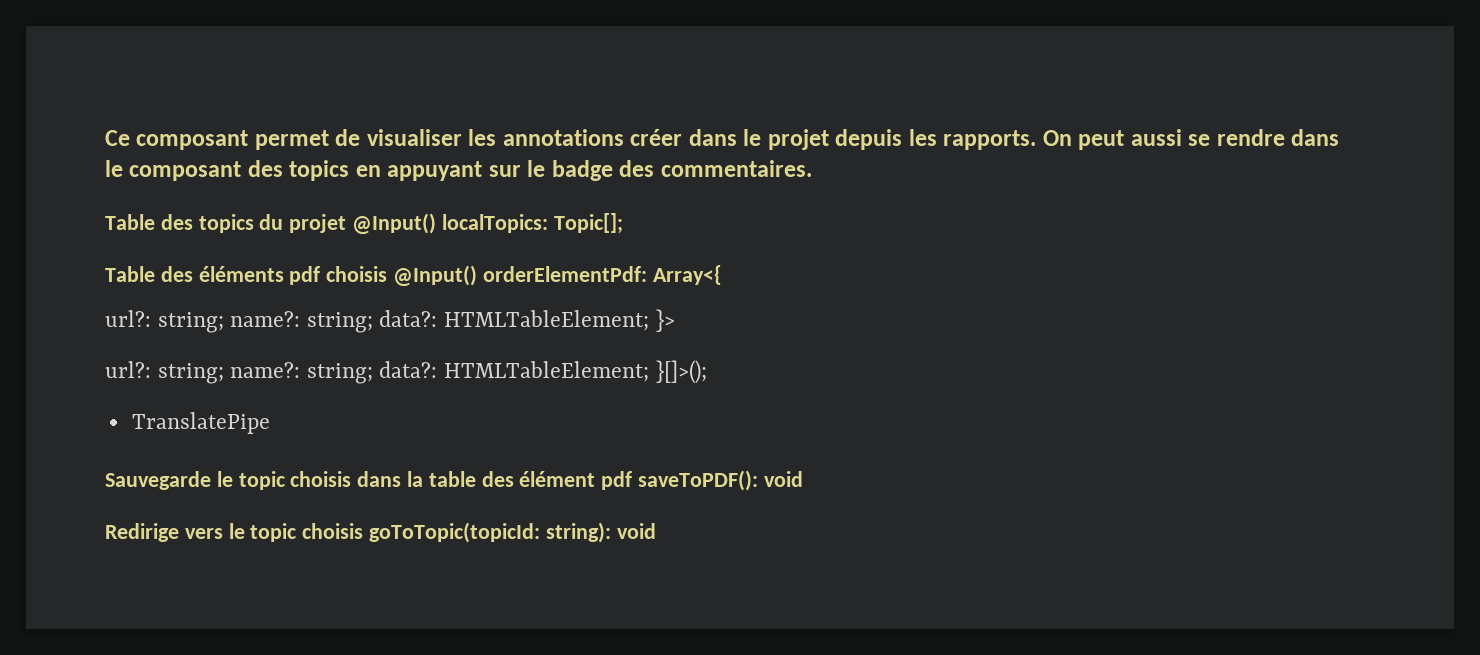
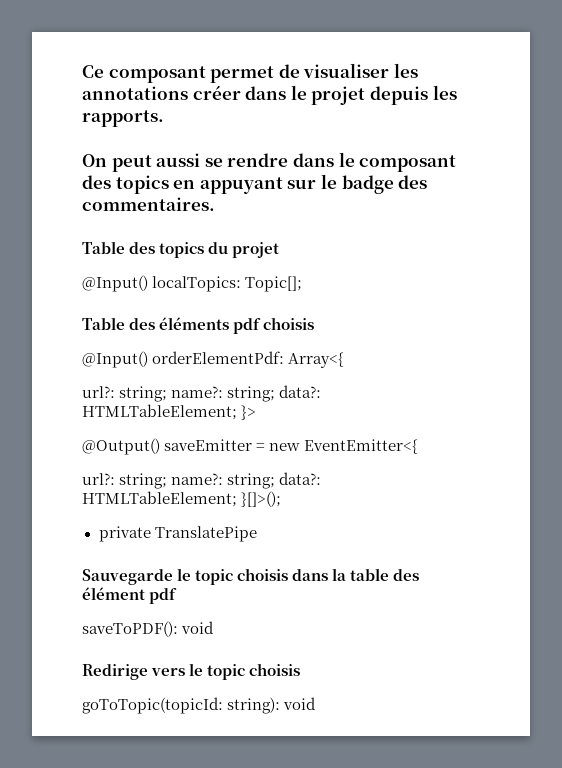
- Ce composant permet de visualiser les annotations créer dans le projet depuis les rapports. On peut aussi se rendre dans le composant des topics en appuyant sur le badge des commentaires.
+ Ce composant permet de visualiser les annotations créer dans le projet depuis les rapports.
+ On peut aussi se rendre dans le composant des topics en appuyant sur le badge des commentaires.
- Table des topics du projet @Input() localTopics: Topic[];
+ Table des topics du projet
+ @Input() localTopics: Topic[];
- Table des éléments pdf choisis @Input() orderElementPdf: Array<{
+ Table des éléments pdf choisis
+ @Input() orderElementPdf: Array<{
+ @Output() saveEmitter = new EventEmitter<{
- TranslatePipe
+ private TranslatePipe
- Sauvegarde le topic choisis dans la table des élément pdf saveToPDF(): void
+ Sauvegarde le topic choisis dans la table des élément pdf
+ saveToPDF(): void
- Redirige vers le topic choisis goToTopic(topicId: string): void
+ Redirige vers le topic choisis
+ goToTopic(topicId: string): void

